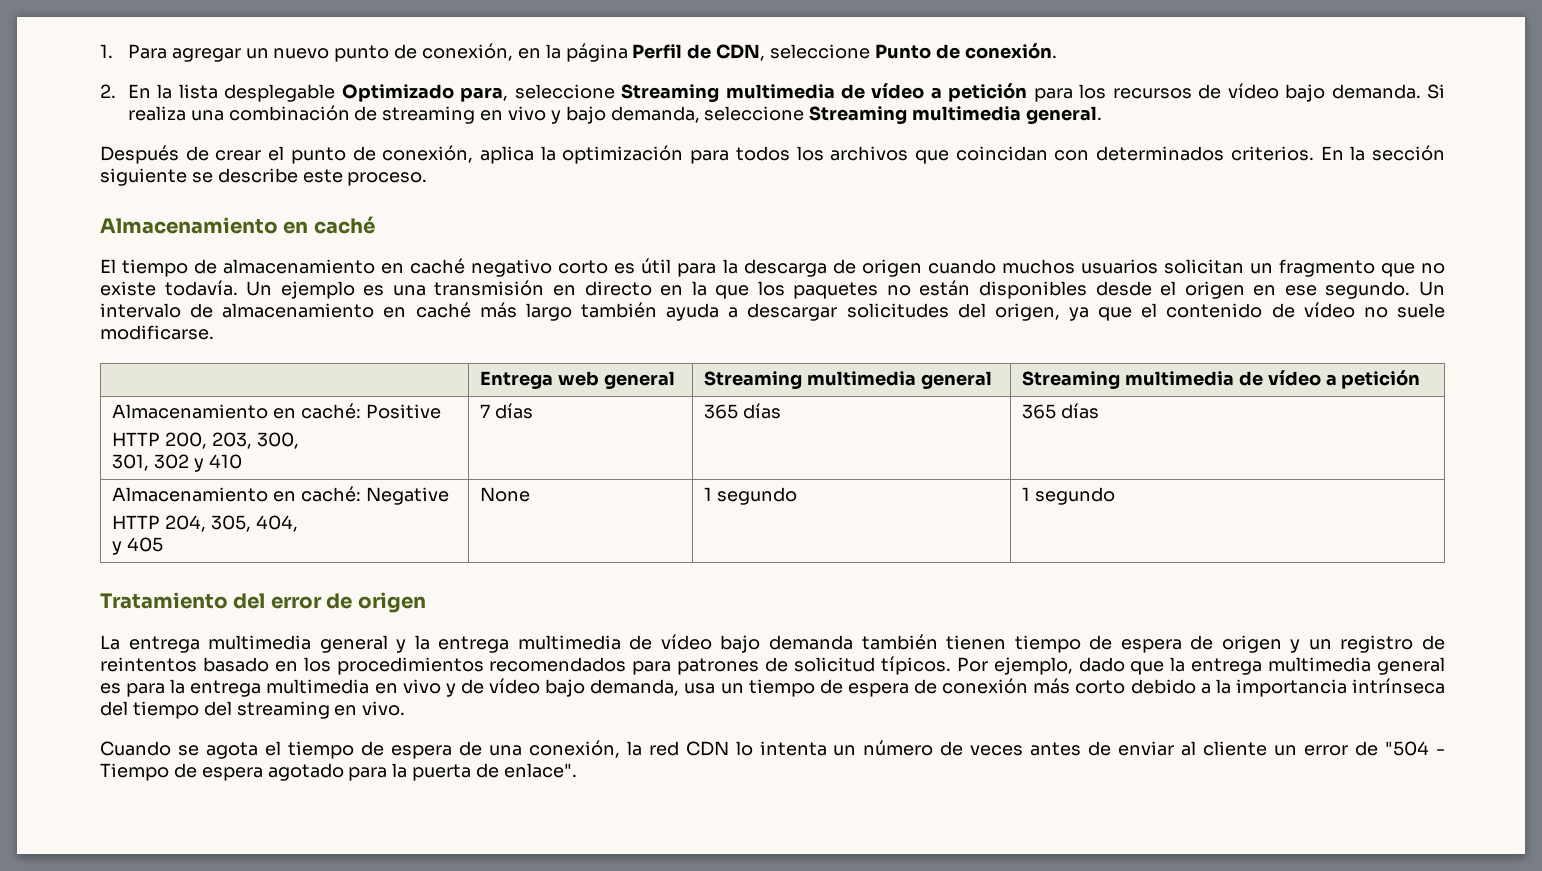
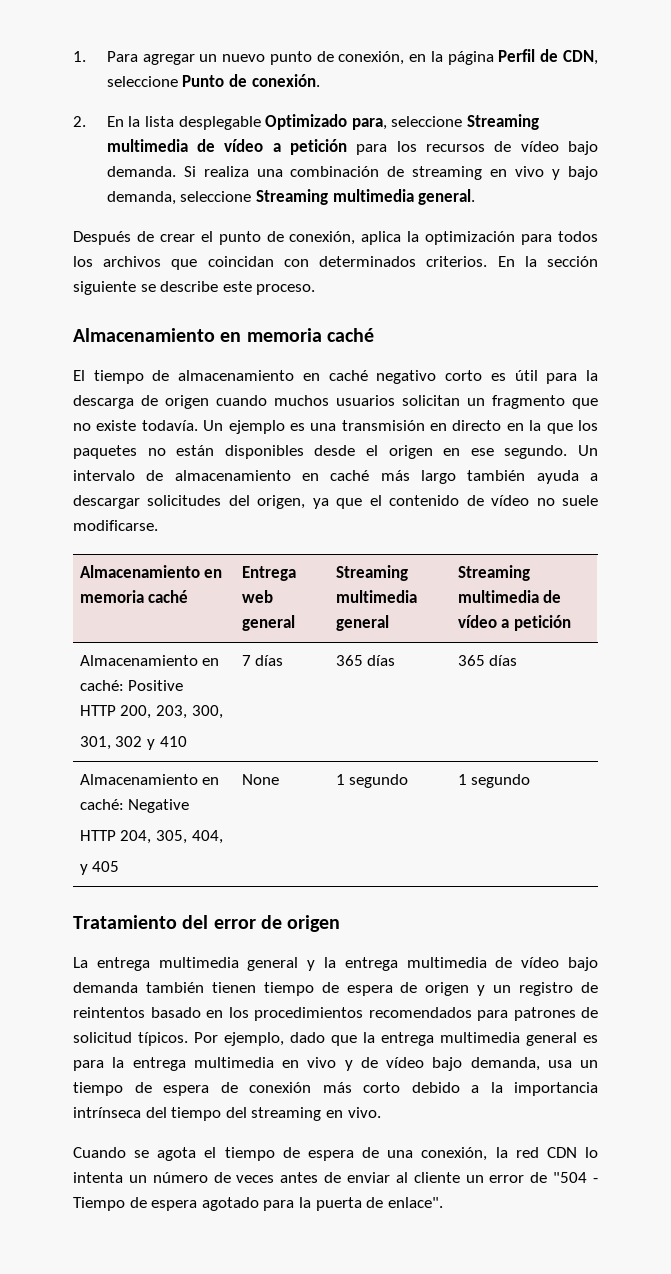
  En la sección siguiente se describe este proceso.
- Almacenamiento en caché
+ Almacenamiento en memoria caché
- | Entrega web general | Streaming multimedia general | Streaming multimedia de vídeo a petición
+ Almacenamiento en memoria caché | Entrega web general | Streaming multimedia general | Streaming multimedia de vídeo a petición

